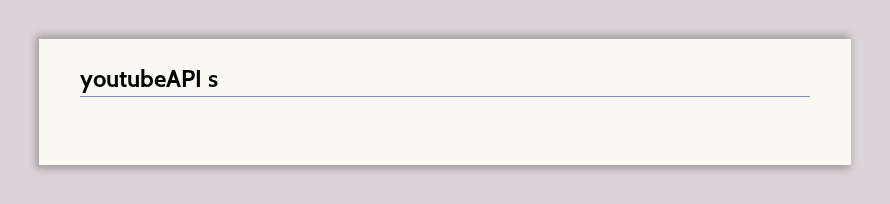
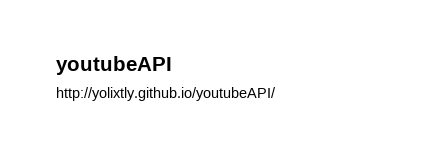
- youtubeAPI s
+ youtubeAPI
+ http://yolixtly.github.io/youtubeAPI/

